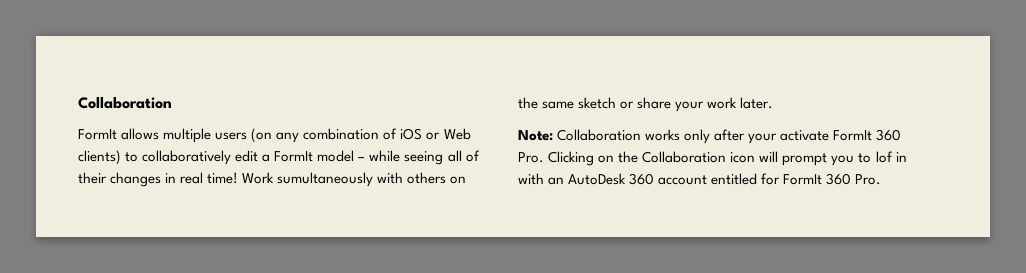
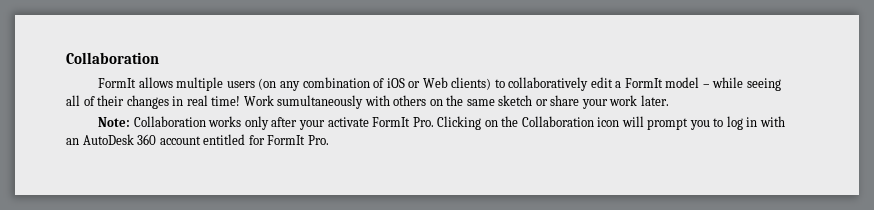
- Note: Collaboration works only after your activate FormIt 360 Pro. Clicking on the Collaboration icon will prompt you to lof in with an AutoDesk 360 account entitled for FormIt 360 Pro.
+ Note: Collaboration works only after your activate FormIt Pro. Clicking on the Collaboration icon will prompt you to log in with an AutoDesk 360 account entitled for FormIt Pro.

